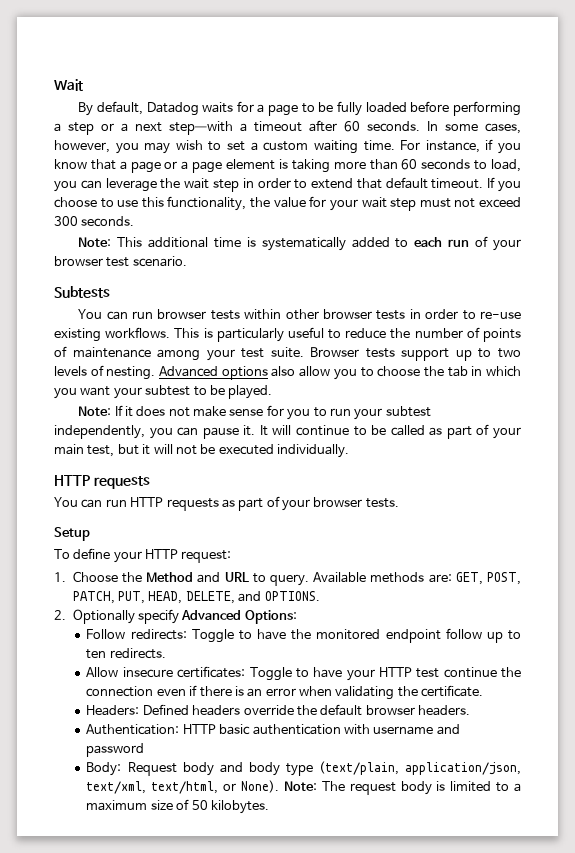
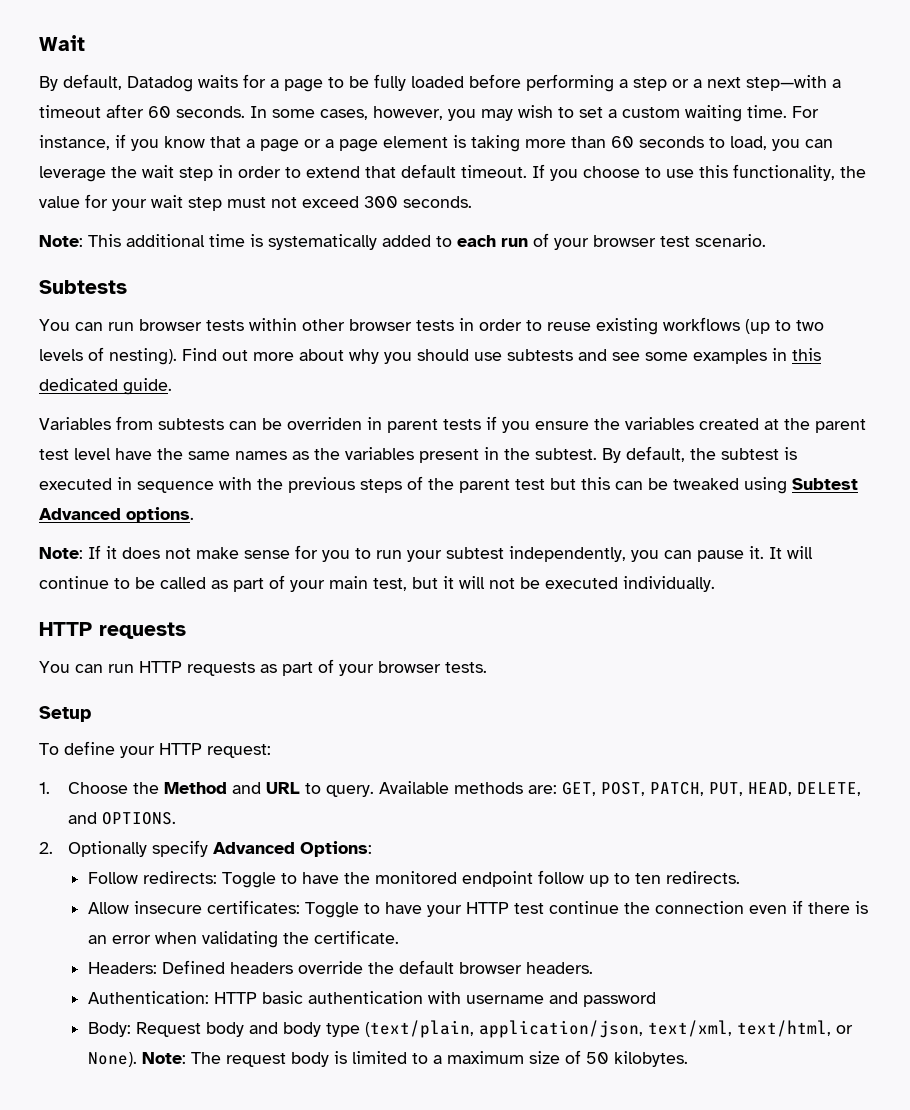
- You can run browser tests within other browser tests in order to re-use existing workflows. This is particularly useful to reduce the number of points of maintenance among your test suite. Browser tests support up to two levels of nesting. Advanced options also allow you to choose the tab in which you want your subtest to be played.
+ You can run browser tests within other browser tests in order to reuse existing workflows (up to two levels of nesting). Find out more about why you should use subtests and see some examples in this dedicated guide.
+ Variables from subtests can be overriden in parent tests if you ensure the variables created at the parent test level have the same names as the variables present in the subtest. By default, the subtest is executed in sequence with the previous steps of the parent test but this can be tweaked using Subtest Advanced options.

